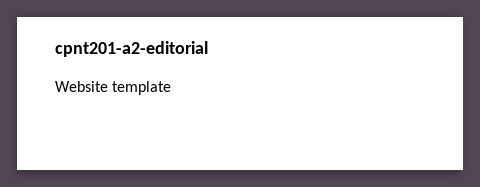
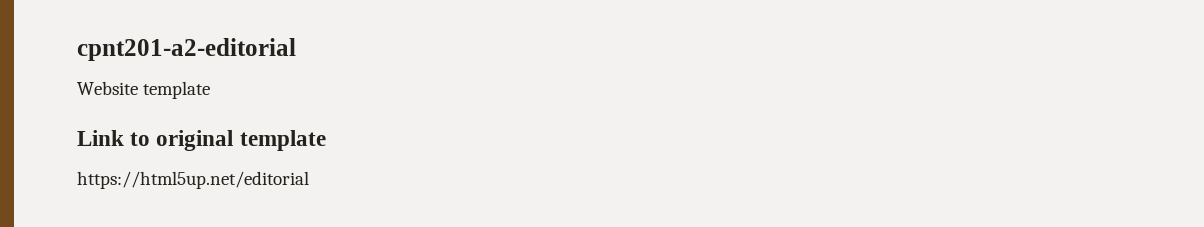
+ Link to original template
+ https://html5up.net/editorial

